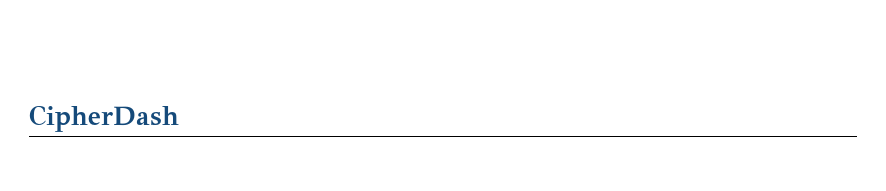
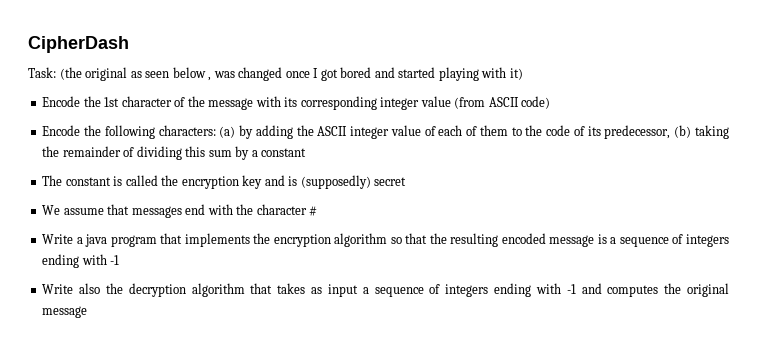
+ Task: (the original as seen below , was changed once I got bored and started playing with it)
+ Encode the 1st character of the message with its corresponding integer value (from ASCII code)
+ Encode the following characters: (a) by adding the ASCII integer value of each of them to the code of its predecessor, (b) taking the remainder of dividing this sum by a constant
+ The constant is called the encryption key and is (supposedly) secret
+ We assume that messages end with the character #
+ Write a java program that implements the encryption algorithm so that the resulting encoded message is a sequence of integers ending with -1
+ Write also the decryption algorithm that takes as input a sequence of integers ending with -1 and computes the original message

